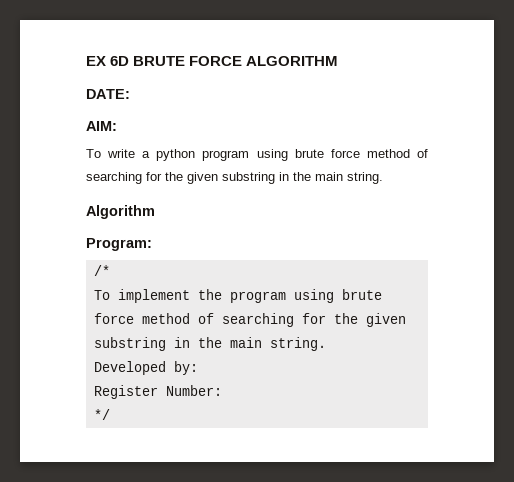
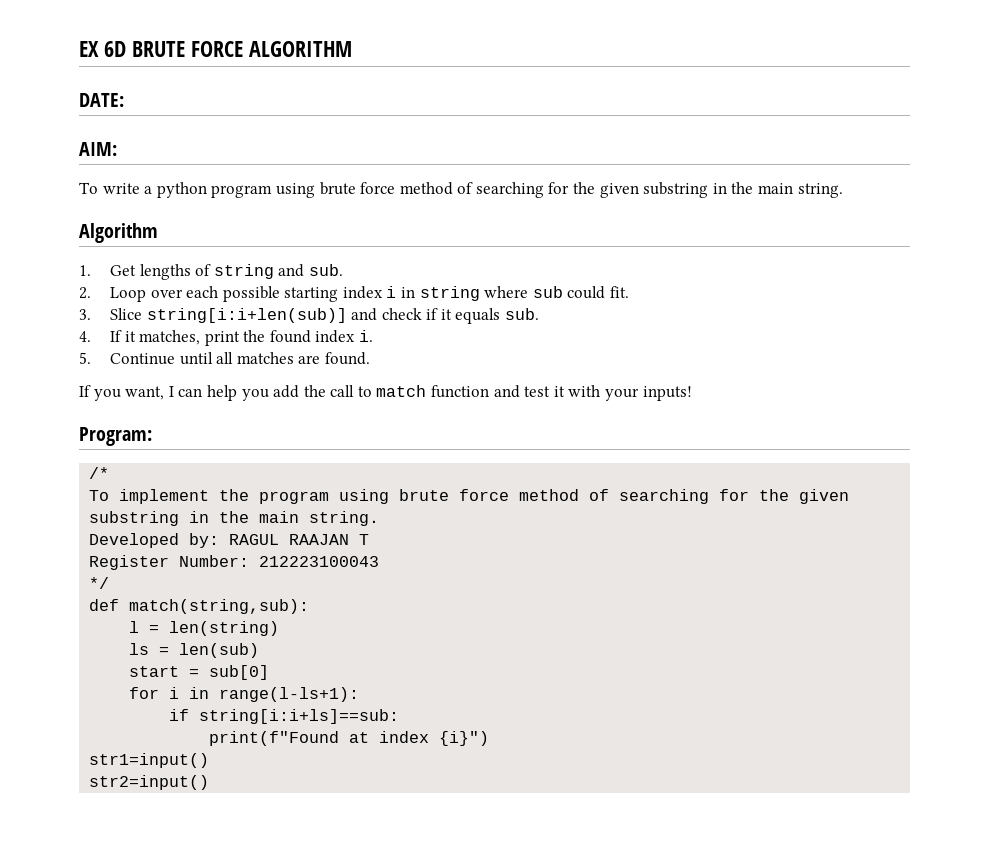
+ 1. Get lengths of string and sub.
+ 2. Loop over each possible starting index i in string where sub could fit.
+ 3. Slice string[i:i+len(sub)] and check if it equals sub.
+ 4. If it matches, print the found index i.
+ 5. Continue until all matches are found.
+ If you want, I can help you add the call to match function and test it with your inputs!
- Developed by:
+ Developed by: RAGUL RAAJAN T
- Register Number:
+ Register Number: 212223100043
+ def match(string,sub):
+ l = len(string)
+ ls = len(sub)
+ start = sub[0]
+ for i in range(l-ls+1):
+ if string[i:i+ls]==sub:
+ print(f"Found at index {i}")
+ str1=input()
+ str2=input()

